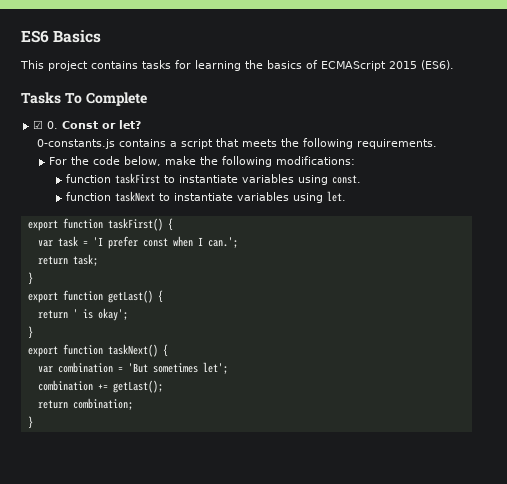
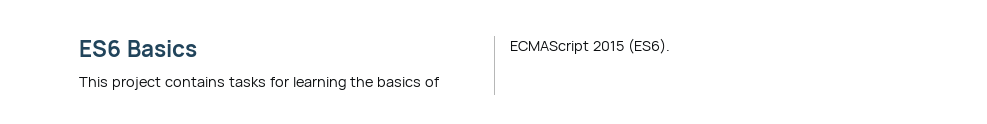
- Tasks To Complete
- ☑ 0. Const or let?
- 0-constants.js contains a script that meets the following requirements.
- For the code below, make the following modifications:
- function taskFirst to instantiate variables using const.
- function taskNext to instantiate variables using let.
- export function taskFirst() {
- var task = 'I prefer const when I can.';
- return task;
- }
- export function getLast() {
- return ' is okay';
- }
- export function taskNext() {
- var combination = 'But sometimes let';
- combination += getLast();
- return combination;
- }

